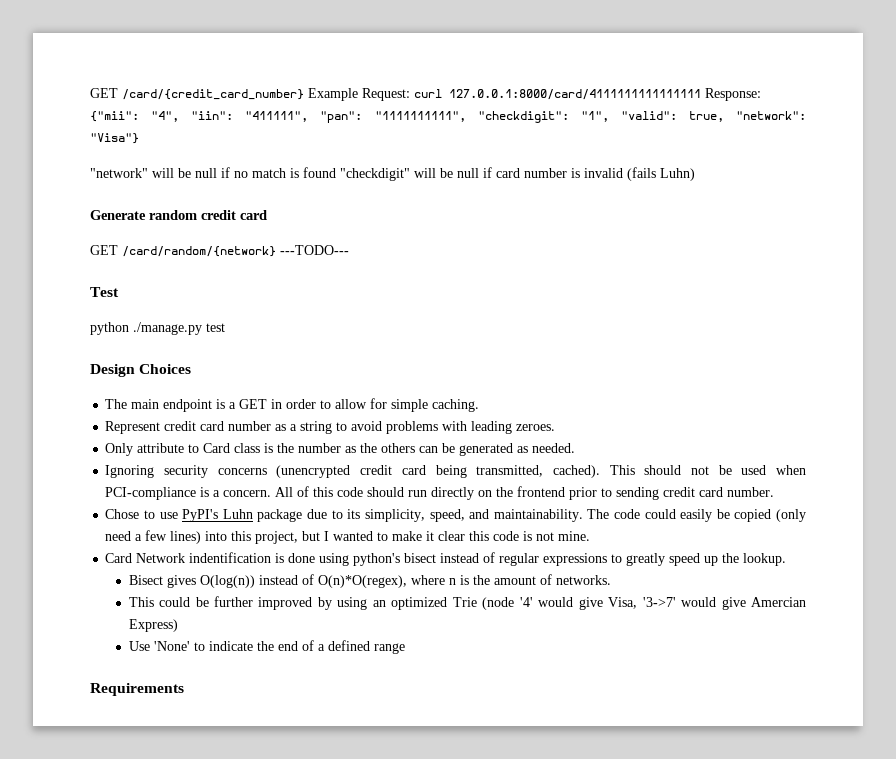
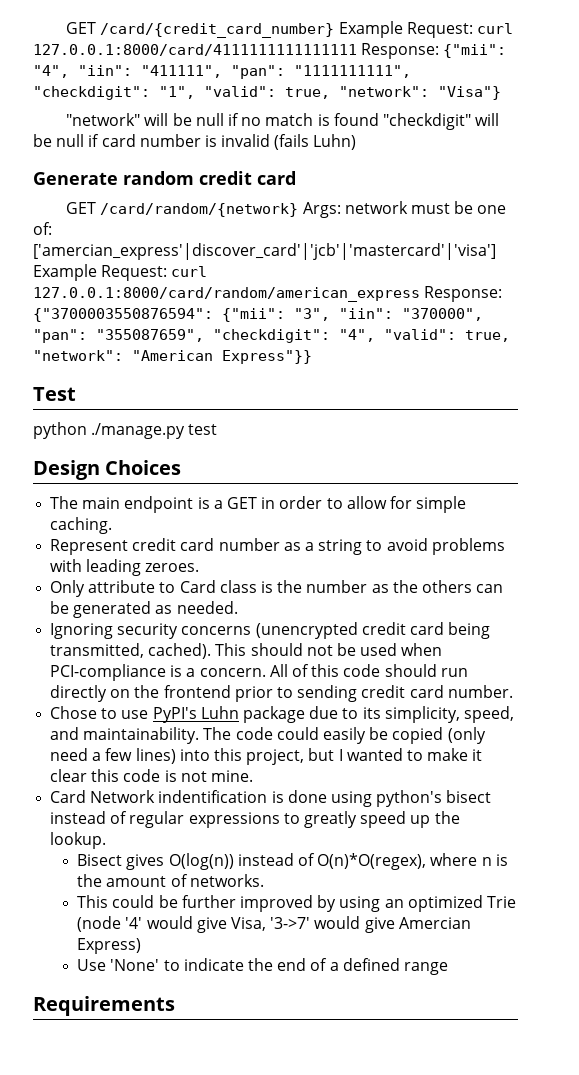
- GET /card/random/{network} ---TODO---
+ GET /card/random/{network} Args: network must be one of: ['amercian_express'|discover_card'|'jcb'|'mastercard'|'visa'] Example Request: curl 127.0.0.1:8000/card/random/american_express Response: {"3700003550876594": {"mii": "3", "iin": "370000", "pan": "355087659", "checkdigit": "4", "valid": true, "network": "American Express"}}

